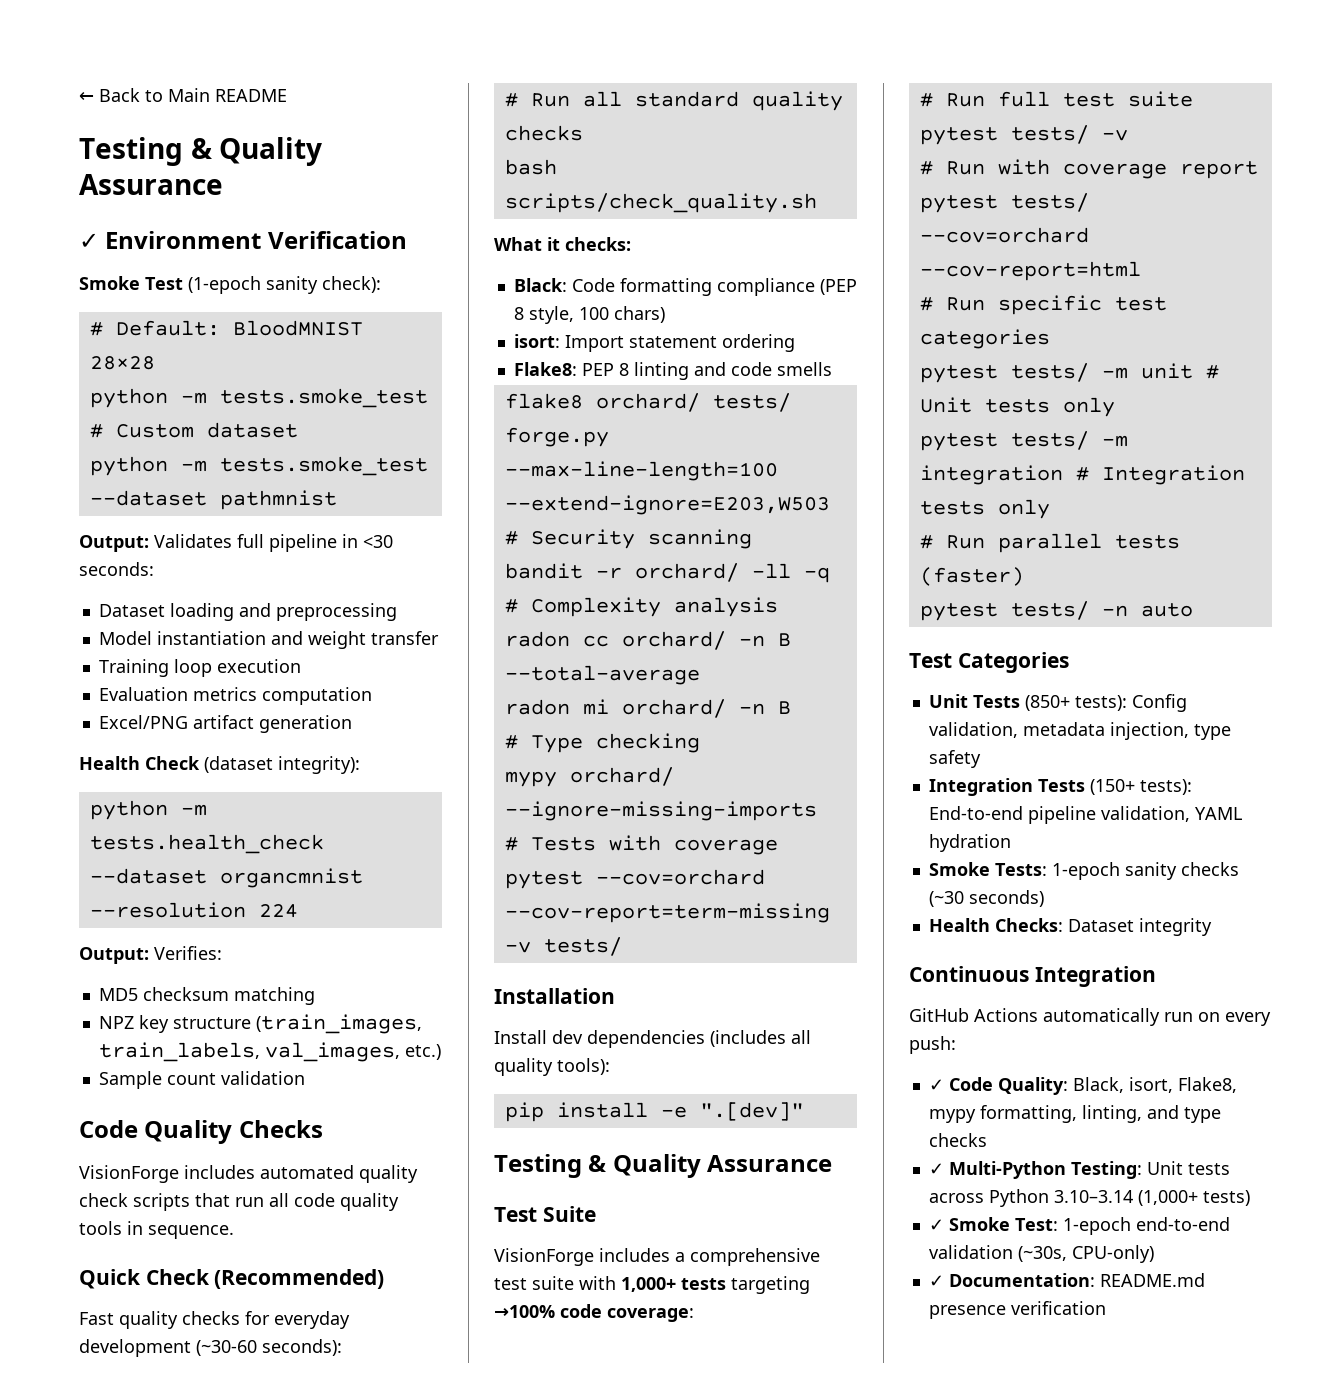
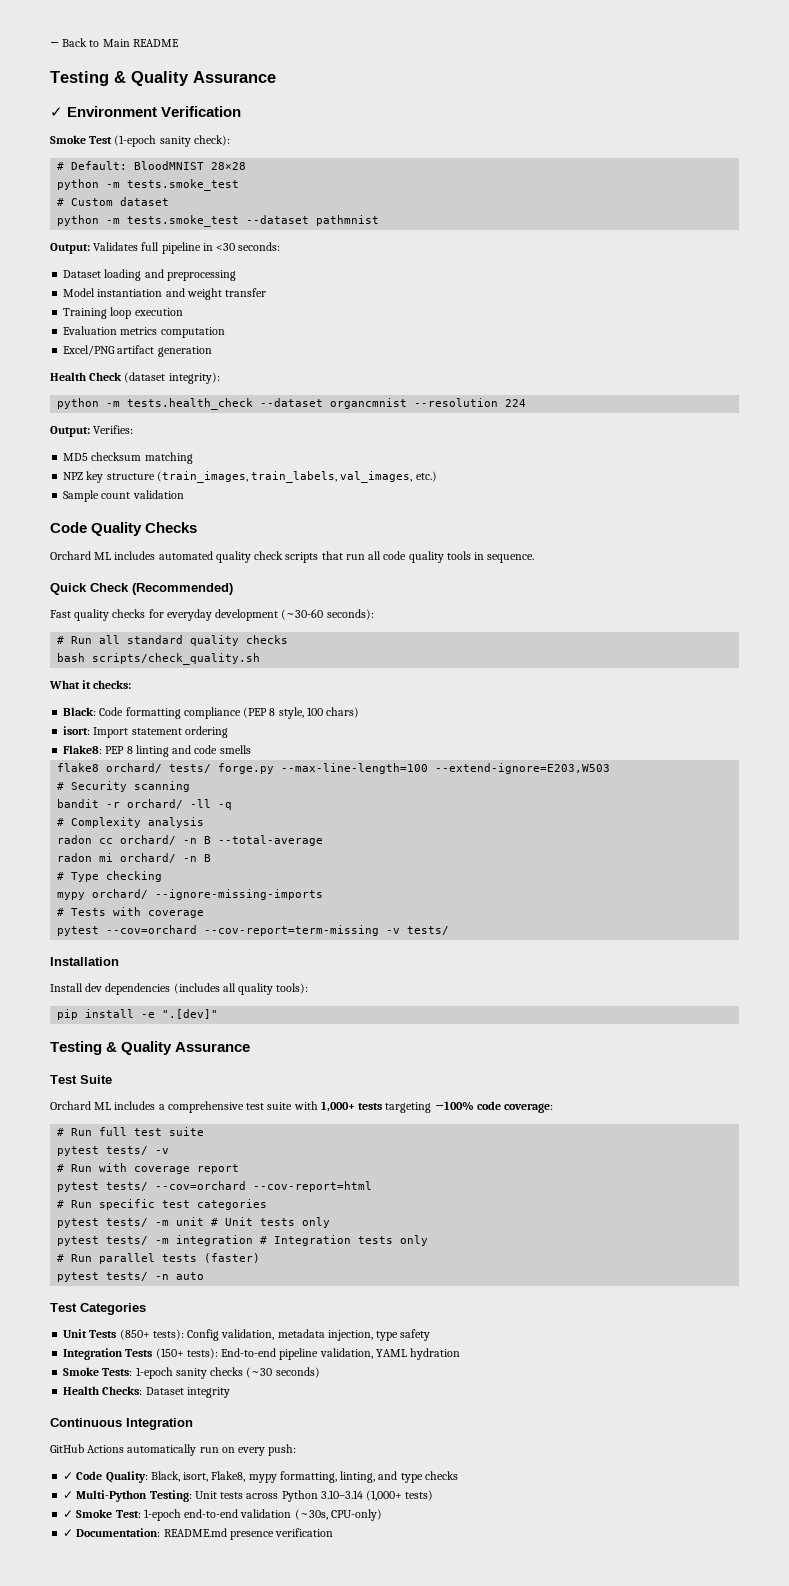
- VisionForge includes automated quality check scripts that run all code quality tools in sequence.
+ Orchard ML includes automated quality check scripts that run all code quality tools in sequence.
- VisionForge includes a comprehensive test suite with 1,000+ tests targeting →100% code coverage:
+ Orchard ML includes a comprehensive test suite with 1,000+ tests targeting →100% code coverage:

